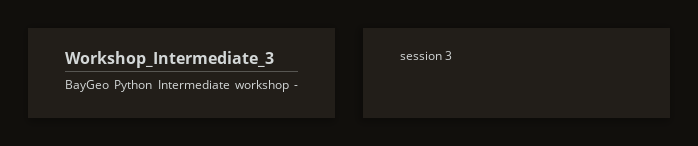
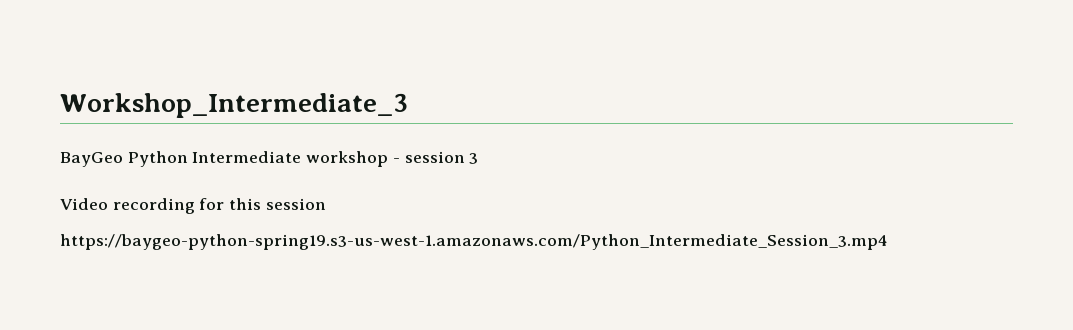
+ Video recording for this session
+ https://baygeo-python-spring19.s3-us-west-1.amazonaws.com/Python_Intermediate_Session_3.mp4

